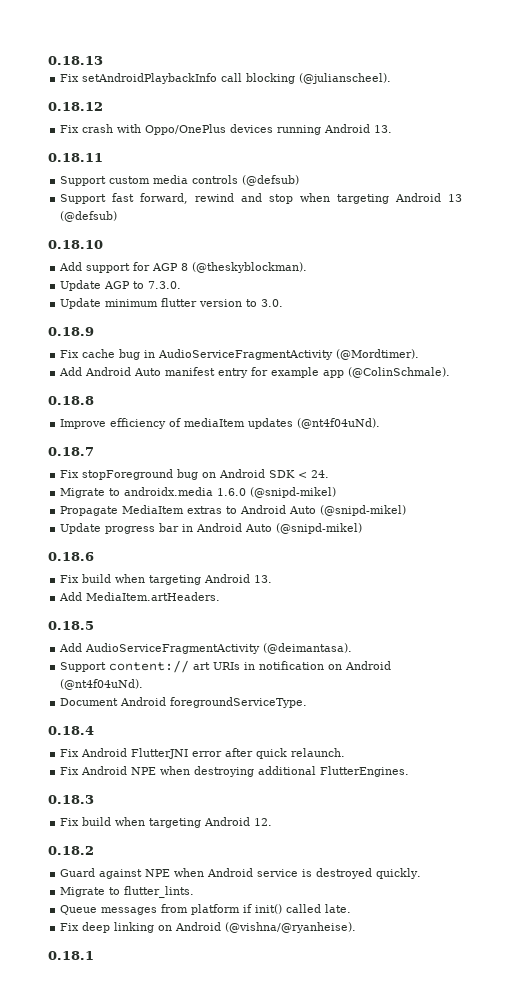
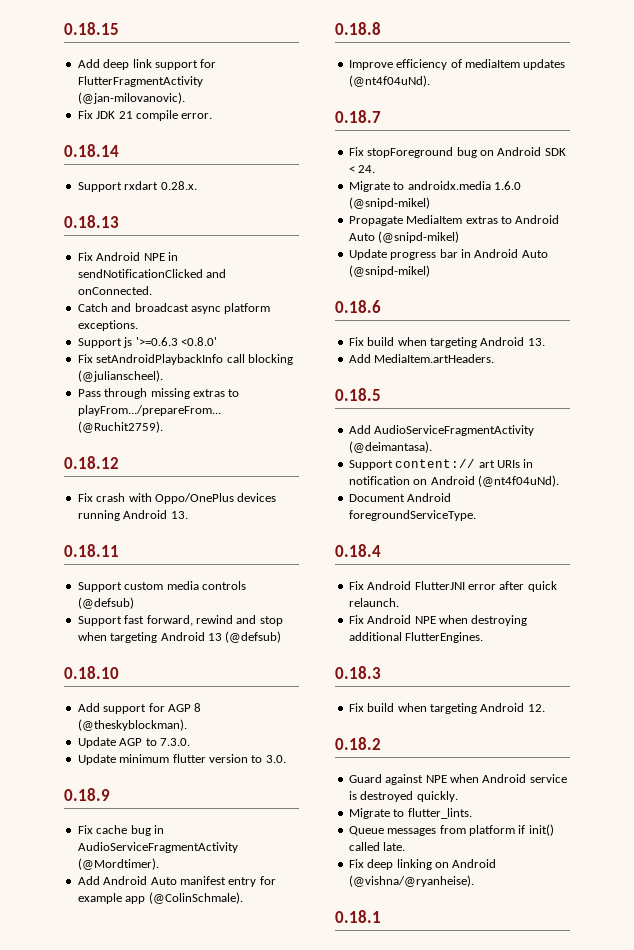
+ 0.18.15
+ Add deep link support for FlutterFragmentActivity (@jan-milovanovic).
+ Fix JDK 21 compile error.
+ 0.18.14
+ Support rxdart 0.28.x.
  0.18.13
+ Fix Android NPE in sendNotificationClicked and onConnected.
+ Catch and broadcast async platform exceptions.
+ Support js '>=0.6.3 <0.8.0'
+ Pass through missing extras to playFrom.../prepareFrom... (@Ruchit2759).

